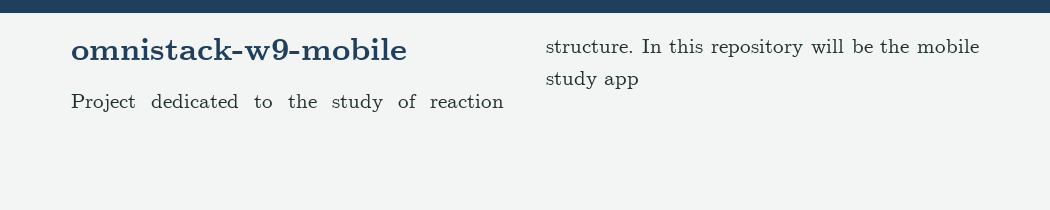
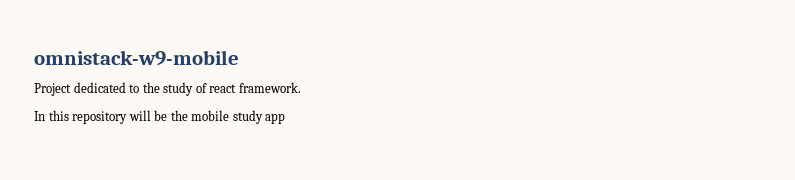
- Project dedicated to the study of reaction structure. In this repository will be the mobile study app
+ Project dedicated to the study of react framework.
+ In this repository will be the mobile study app

